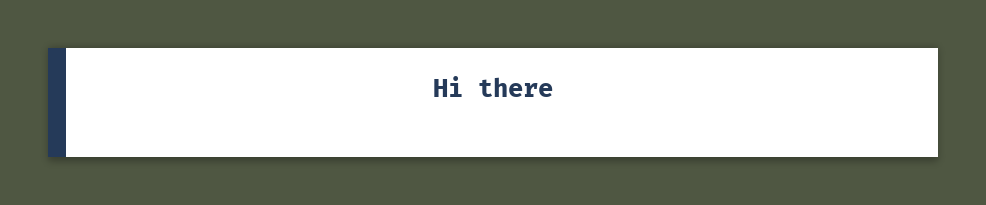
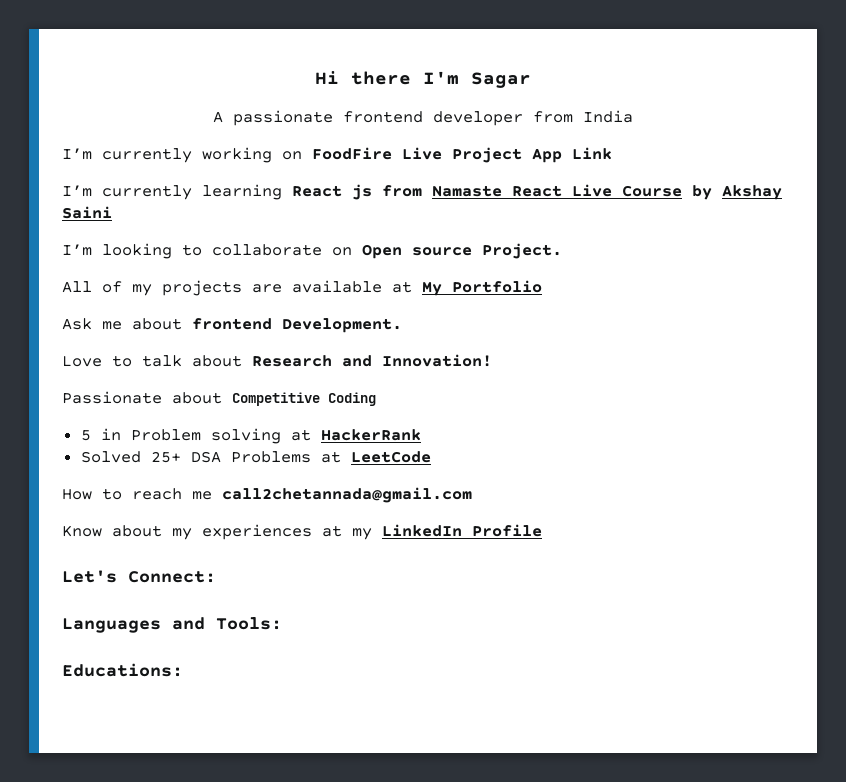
- Hi there
+ Hi there I'm Sagar
+ A passionate frontend developer from India
+ I’m currently working on FoodFire Live Project App Link
+ I’m currently learning React js from Namaste React Live Course by Akshay Saini
+ I’m looking to collaborate on Open source Project.
+ All of my projects are available at My Portfolio
+ Ask me about frontend Development.
+ Love to talk about Research and Innovation!
+ Passionate about Competitive Coding
+ 5 in Problem solving at HackerRank
+ Solved 25+ DSA Problems at LeetCode
+ How to reach me call2chetannada@gmail.com
+ Know about my experiences at my LinkedIn Profile
+ Let's Connect:
+ Languages and Tools:
+ Educations:

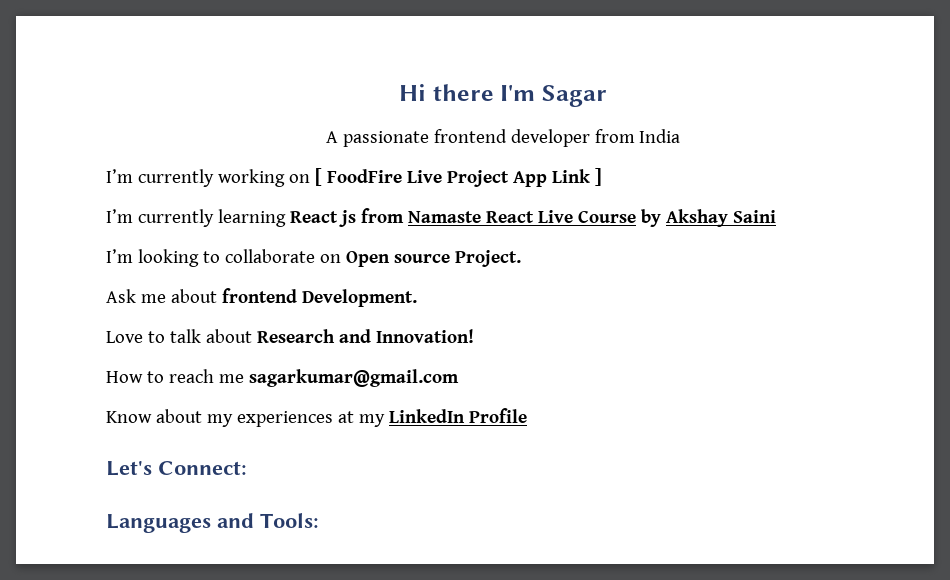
- I’m currently working on FoodFire Live Project App Link
+ I’m currently working on [ FoodFire Live Project App Link ]
- All of my projects are available at My Portfolio
- Passionate about Competitive Coding
- 5 in Problem solving at HackerRank
- Solved 25+ DSA Problems at LeetCode
- How to reach me call2chetannada@gmail.com
+ How to reach me sagarkumar@gmail.com
- Educations:

